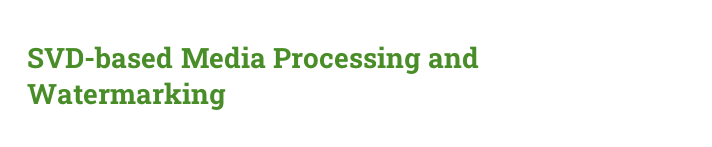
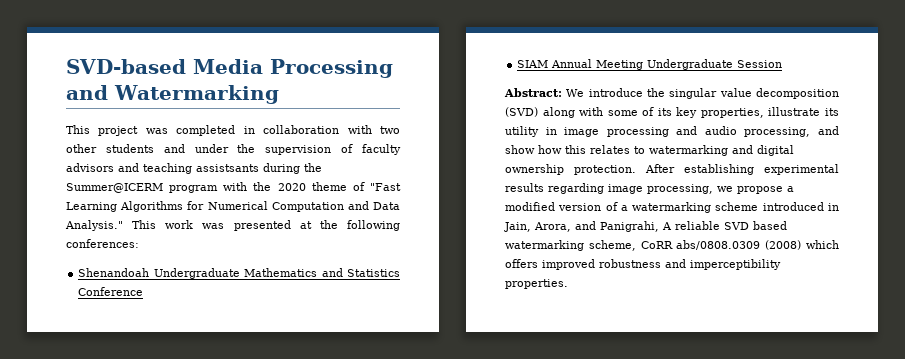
+ This project was completed in collaboration with two other students and under the supervision of faculty advisors and teaching assistsants during the Summer@ICERM program with the 2020 theme of "Fast Learning Algorithms for Numerical Computation and Data Analysis." This work was presented at the following conferences:
+ Shenandoah Undergraduate Mathematics and Statistics Conference
+ SIAM Annual Meeting Undergraduate Session
+ Abstract: We introduce the singular value decomposition (SVD) along with some of its key properties, illustrate its utility in image processing and audio processing, and show how this relates to watermarking and digital ownership protection. After establishing experimental results regarding image processing, we propose a modified version of a watermarking scheme introduced in Jain, Arora, and Panigrahi, A reliable SVD based watermarking scheme, CoRR abs/0808.0309 (2008) which offers improved robustness and imperceptibility properties.

